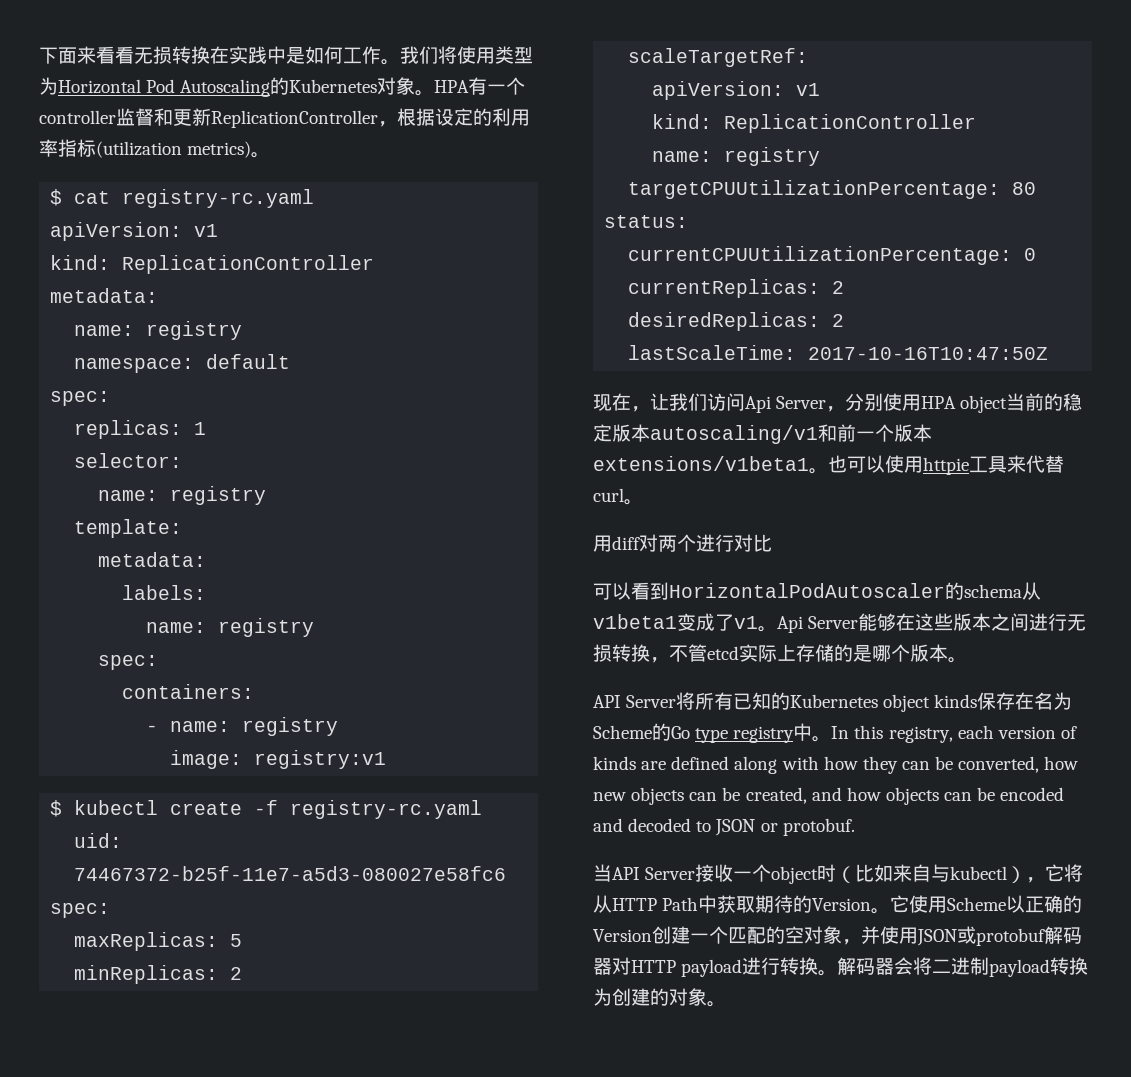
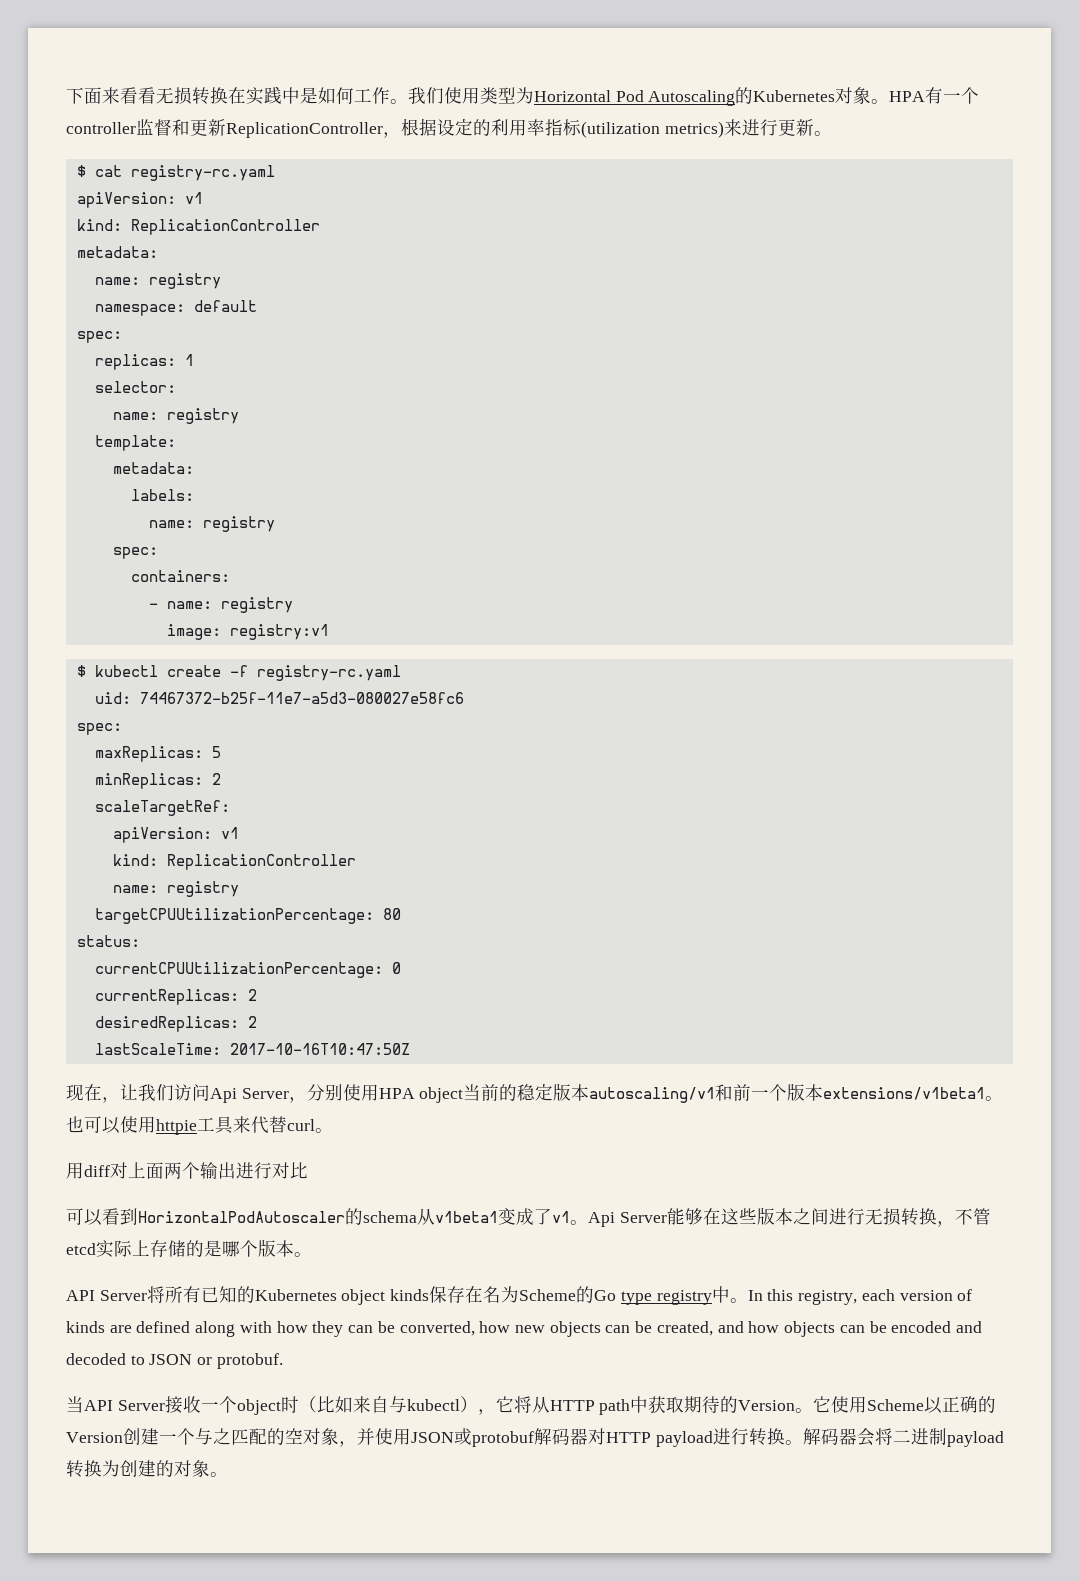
- 我们将使用类型为Horizontal Pod Autoscaling的Kubernetes对象。
+ 我们使用类型为Horizontal Pod Autoscaling的Kubernetes对象。
- HPA有一个controller监督和更新ReplicationController，根据设定的利用率指标(utilization metrics)。
+ HPA有一个controller监督和更新ReplicationController，根据设定的利用率指标(utilization metrics)来进行更新。
- 用diff对两个进行对比
+ 用diff对上面两个输出进行对比
- 当API Server接收一个object时（比如来自与kubectl），它将从HTTP Path中获取期待的Version。
+ 当API Server接收一个object时（比如来自与kubectl），它将从HTTP path中获取期待的Version。
- 它使用Scheme以正确的Version创建一个匹配的空对象，并使用JSON或protobuf解码器对HTTP payload进行转换。
+ 它使用Scheme以正确的Version创建一个与之匹配的空对象，并使用JSON或protobuf解码器对HTTP payload进行转换。

